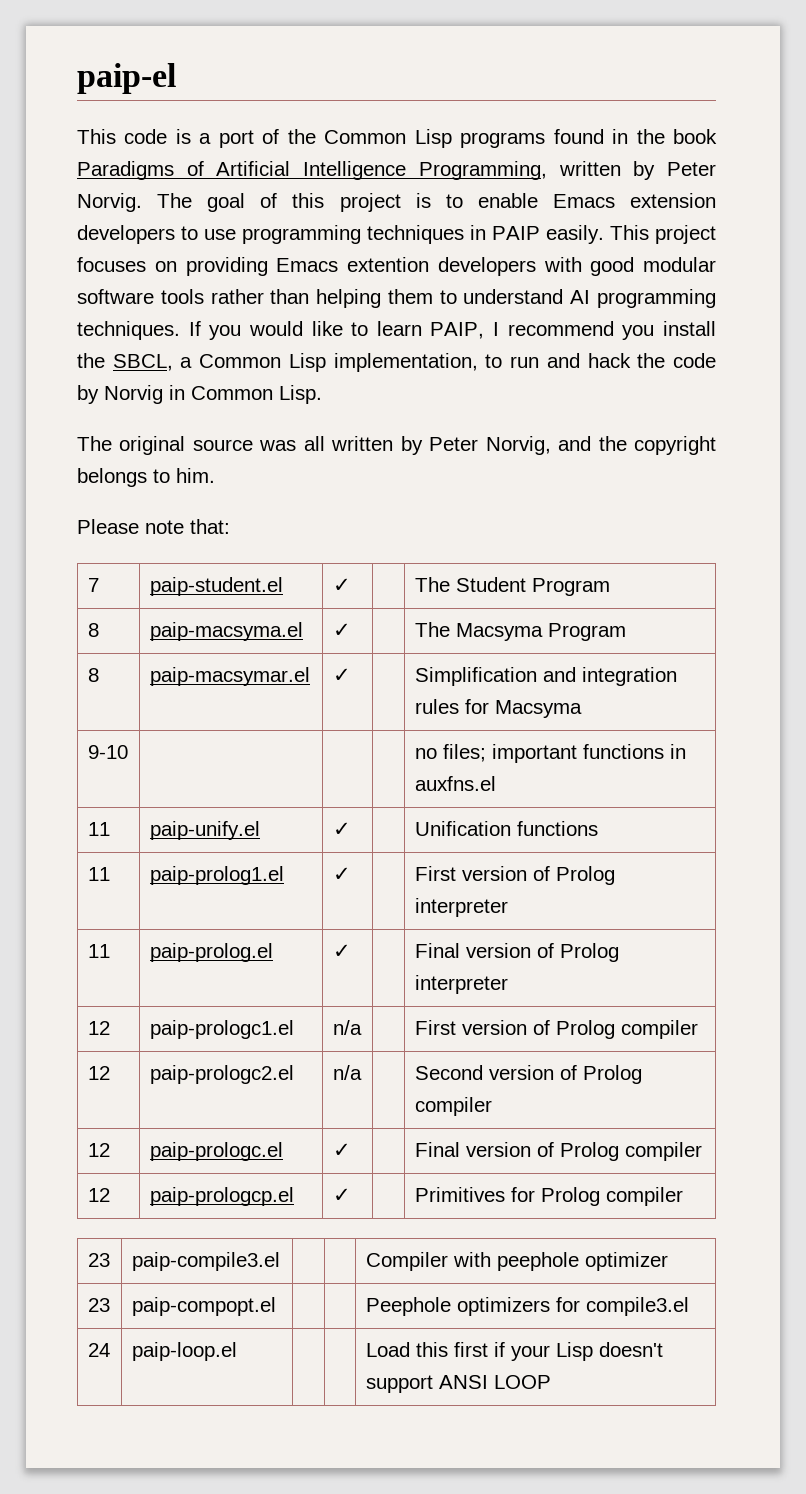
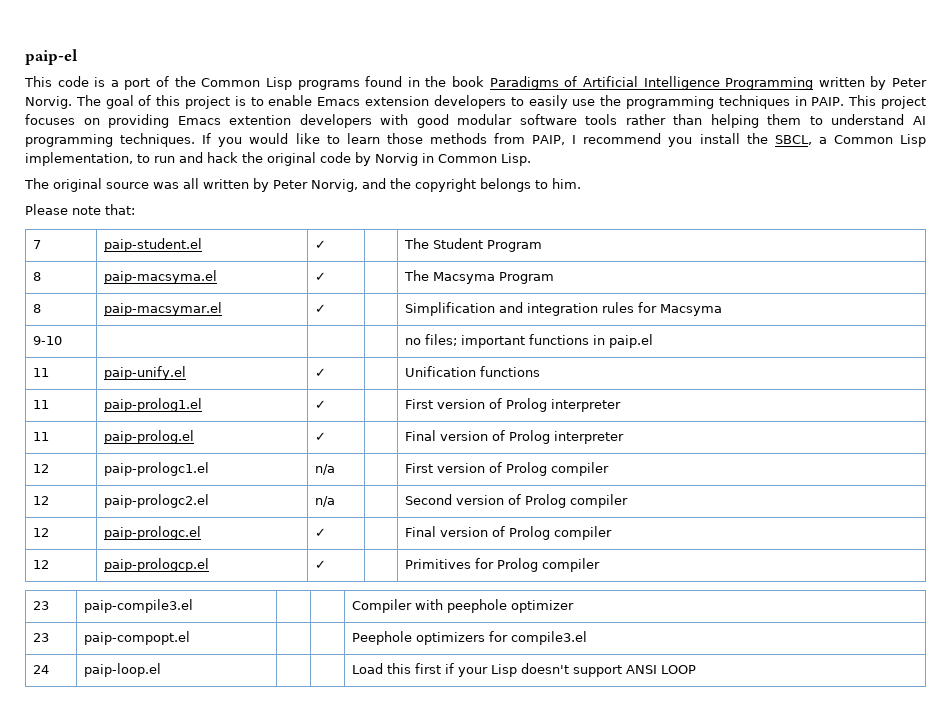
- This code is a port of the Common Lisp programs found in the book Paradigms of Artificial Intelligence Programming, written by Peter Norvig.
+ This code is a port of the Common Lisp programs found in the book Paradigms of Artificial Intelligence Programming written by Peter Norvig.
- The goal of this project is to enable Emacs extension developers to use programming techniques in PAIP easily.
+ The goal of this project is to enable Emacs extension developers to easily use the programming techniques in PAIP.
- If you would like to learn PAIP, I recommend you install the SBCL, a Common Lisp implementation, to run and hack the code by Norvig in Common Lisp.
+ If you would like to learn those methods from PAIP, I recommend you install the SBCL, a Common Lisp implementation, to run and hack the original code by Norvig in Common Lisp.
- 9-10 | | | | no files; important functions in auxfns.el
+ 9-10 | | | | no files; important functions in paip.el

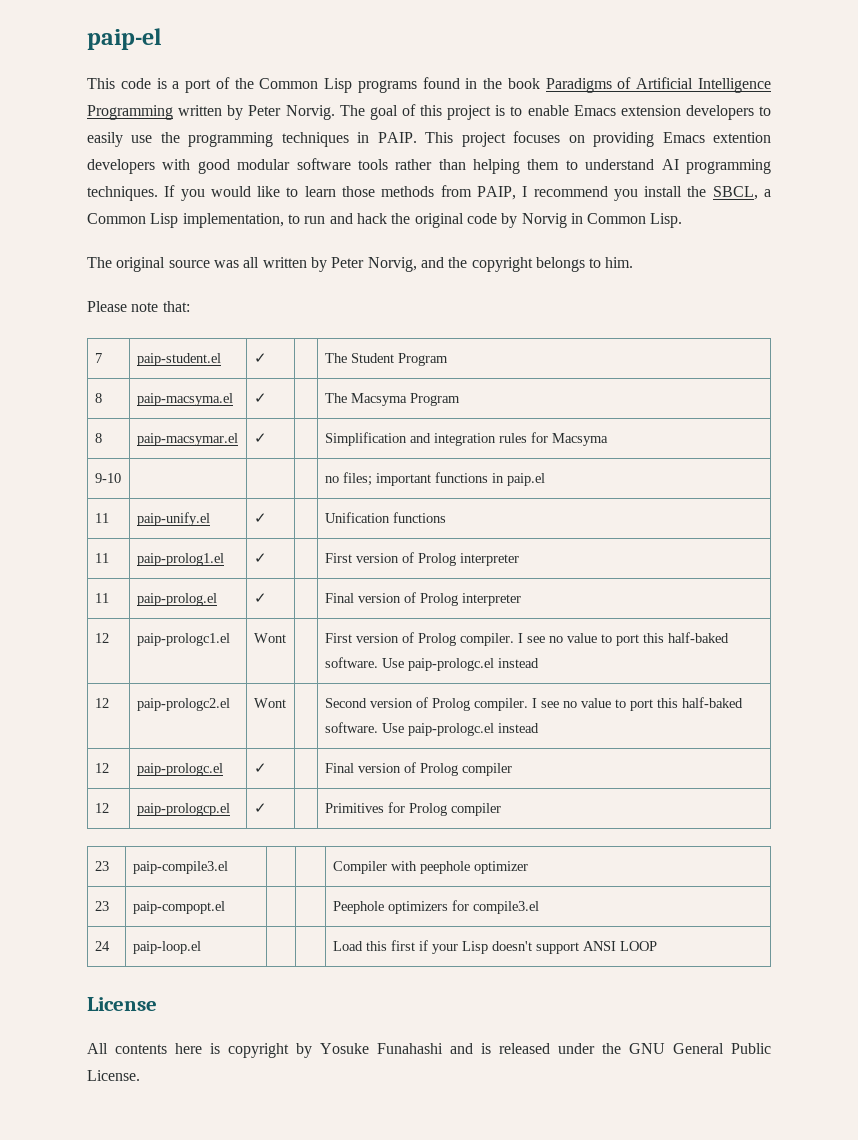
- 12 | paip-prologc1.el | n/a | | First version of Prolog compiler
+ 12 | paip-prologc1.el | Wont | | First version of Prolog compiler. I see no value to port this half-baked software. Use paip-prologc.el instead
- 12 | paip-prologc2.el | n/a | | Second version of Prolog compiler
+ 12 | paip-prologc2.el | Wont | | Second version of Prolog compiler. I see no value to port this half-baked software. Use paip-prologc.el instead
+ License
+ All contents here is copyright by Yosuke Funahashi and is released under the GNU General Public License.

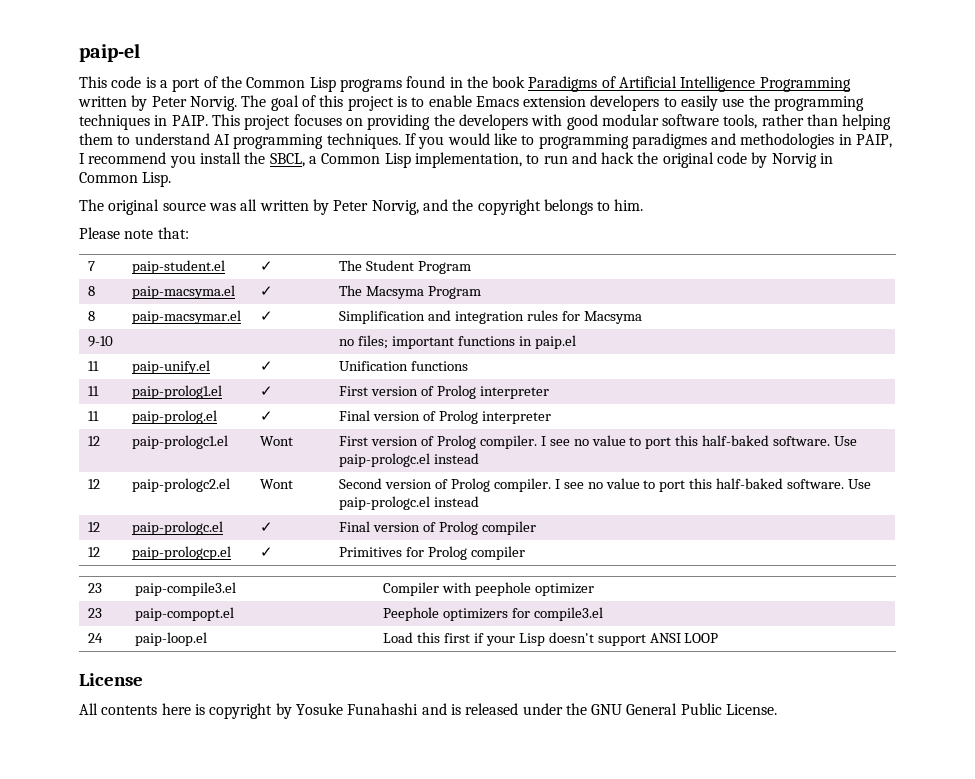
- This project focuses on providing Emacs extention developers with good modular software tools rather than helping them to understand AI programming techniques.
+ This project focuses on providing the developers with good modular software tools, rather than helping them to understand AI programming techniques.
- If you would like to learn those methods from PAIP, I recommend you install the SBCL, a Common Lisp implementation, to run and hack the original code by Norvig in Common Lisp.
+ If you would like to programming paradigmes and methodologies in PAIP, I recommend you install the SBCL, a Common Lisp implementation, to run and hack the original code by Norvig in Common Lisp.

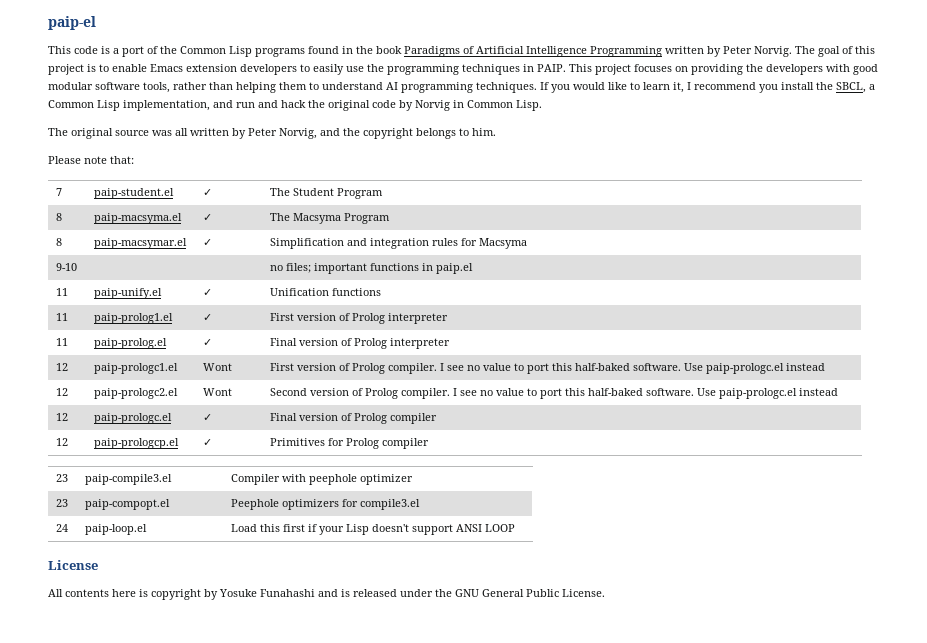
- If you would like to programming paradigmes and methodologies in PAIP, I recommend you install the SBCL, a Common Lisp implementation, to run and hack the original code by Norvig in Common Lisp.
+ If you would like to learn it, I recommend you install the SBCL, a Common Lisp implementation, and run and hack the original code by Norvig in Common Lisp.

